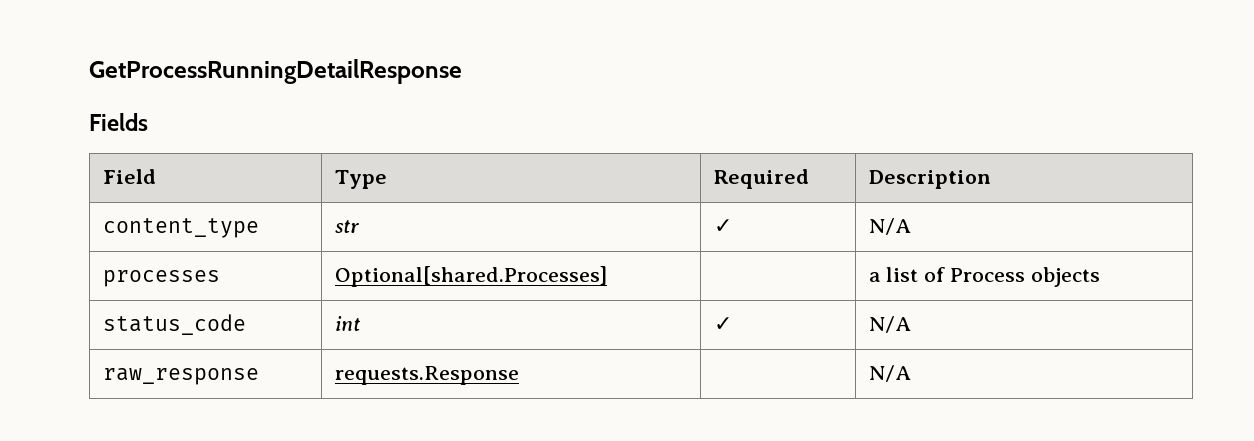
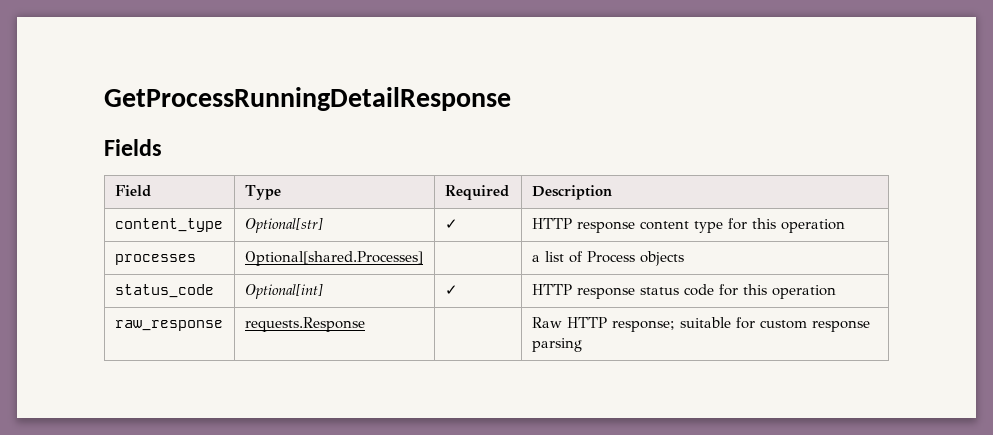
- content_type | str | ✓ | N/A
+ content_type | Optional[str] | ✓ | HTTP response content type for this operation
- status_code | int | ✓ | N/A
- raw_response | requests.Response | | N/A
+ status_code | Optional[int] | ✓ | HTTP response status code for this operation
+ raw_response | requests.Response | | Raw HTTP response; suitable for custom response parsing

